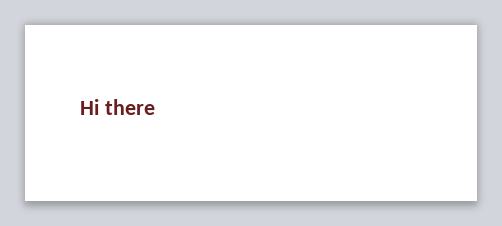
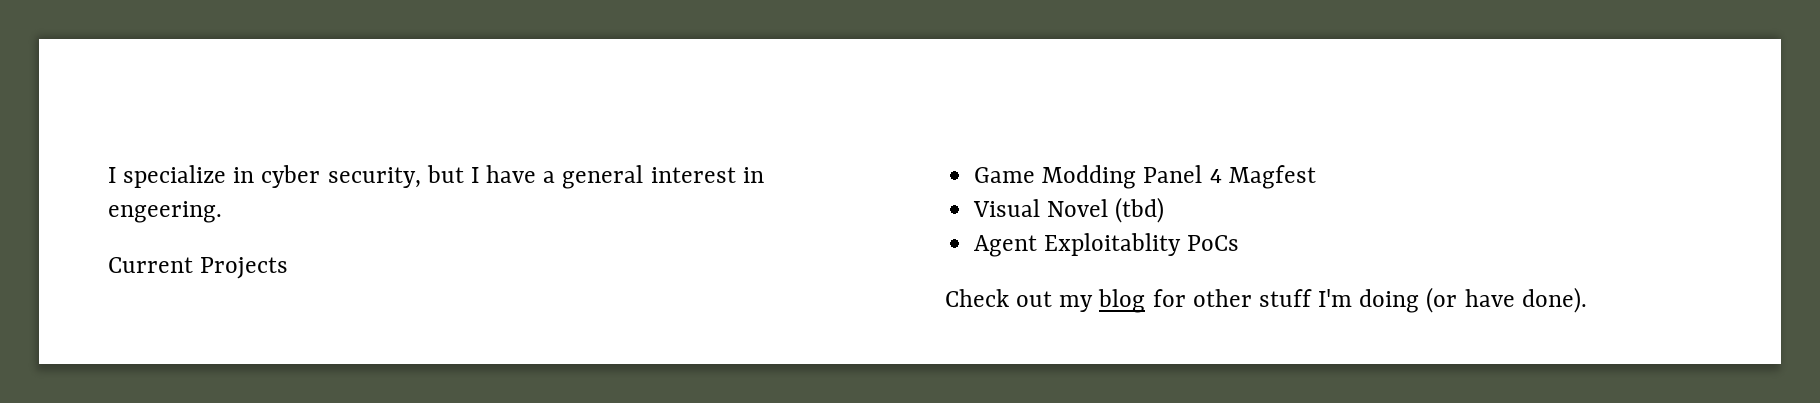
- Hi there
+ I specialize in cyber security, but I have a general interest in engeering.
+ Current Projects
+ Game Modding Panel 4 Magfest
+ Visual Novel (tbd)
+ Agent Exploitablity PoCs
+ Check out my blog for other stuff I'm doing (or have done).

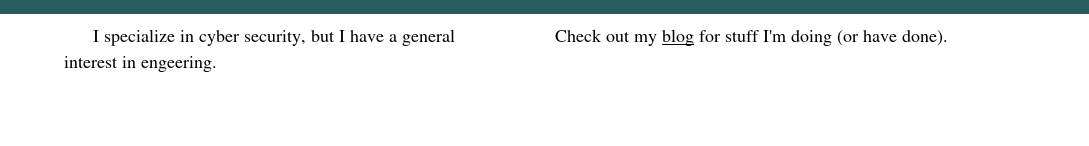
- Current Projects
- Game Modding Panel 4 Magfest
- Visual Novel (tbd)
- Agent Exploitablity PoCs
- Check out my blog for other stuff I'm doing (or have done).
+ Check out my blog for stuff I'm doing (or have done).

